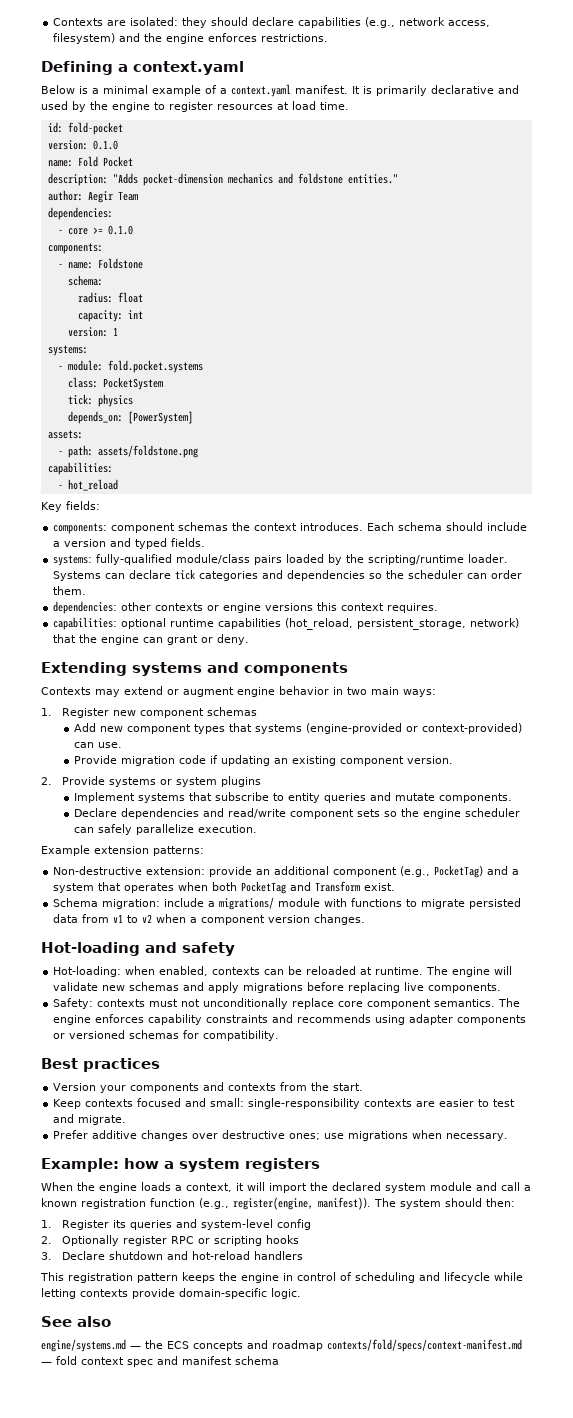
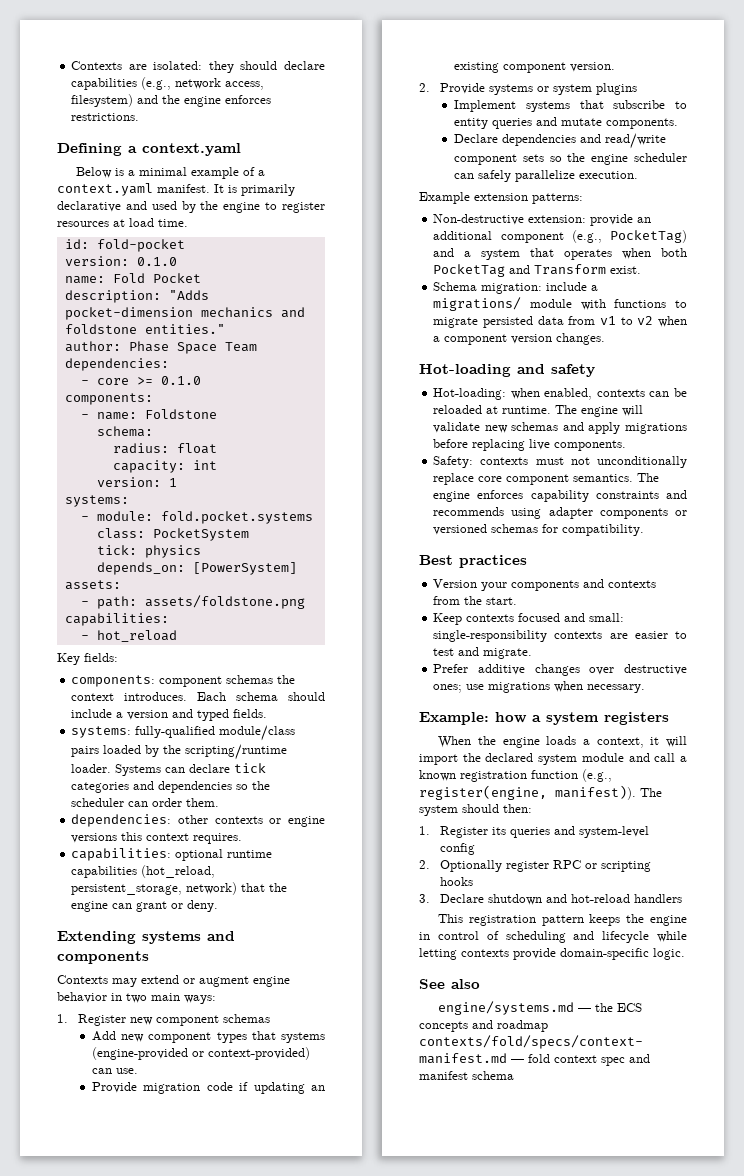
- author: Aegir Team
+ author: Phase Space Team

